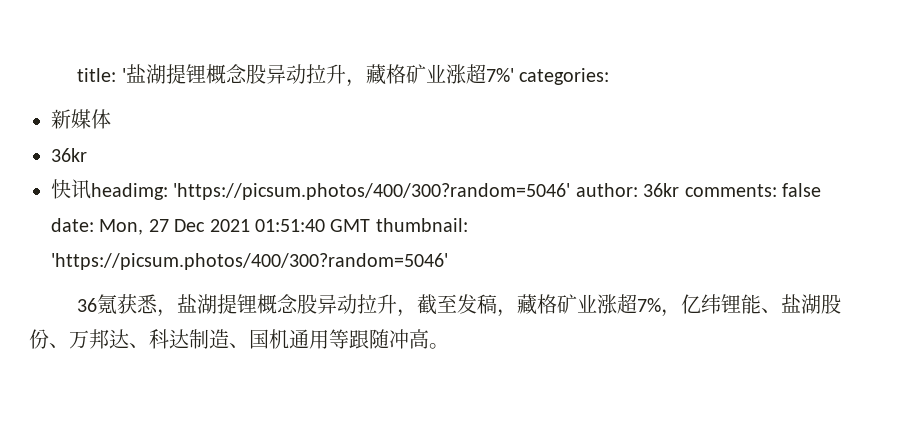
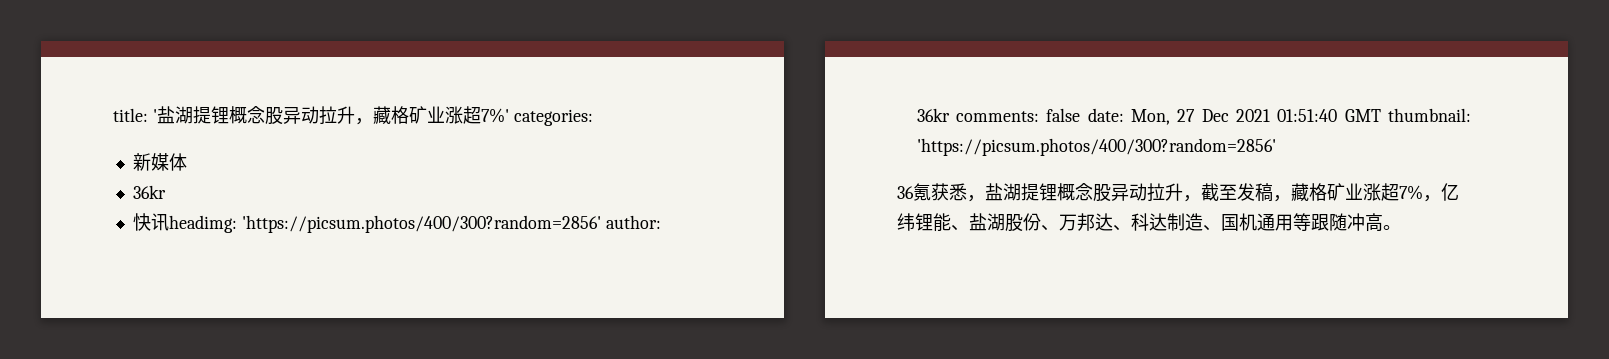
- 快讯headimg: 'https://picsum.photos/400/300?random=5046' author: 36kr comments: false date: Mon, 27 Dec 2021 01:51:40 GMT thumbnail: 'https://picsum.photos/400/300?random=5046'
+ 快讯headimg: 'https://picsum.photos/400/300?random=2856' author: 36kr comments: false date: Mon, 27 Dec 2021 01:51:40 GMT thumbnail: 'https://picsum.photos/400/300?random=2856'

